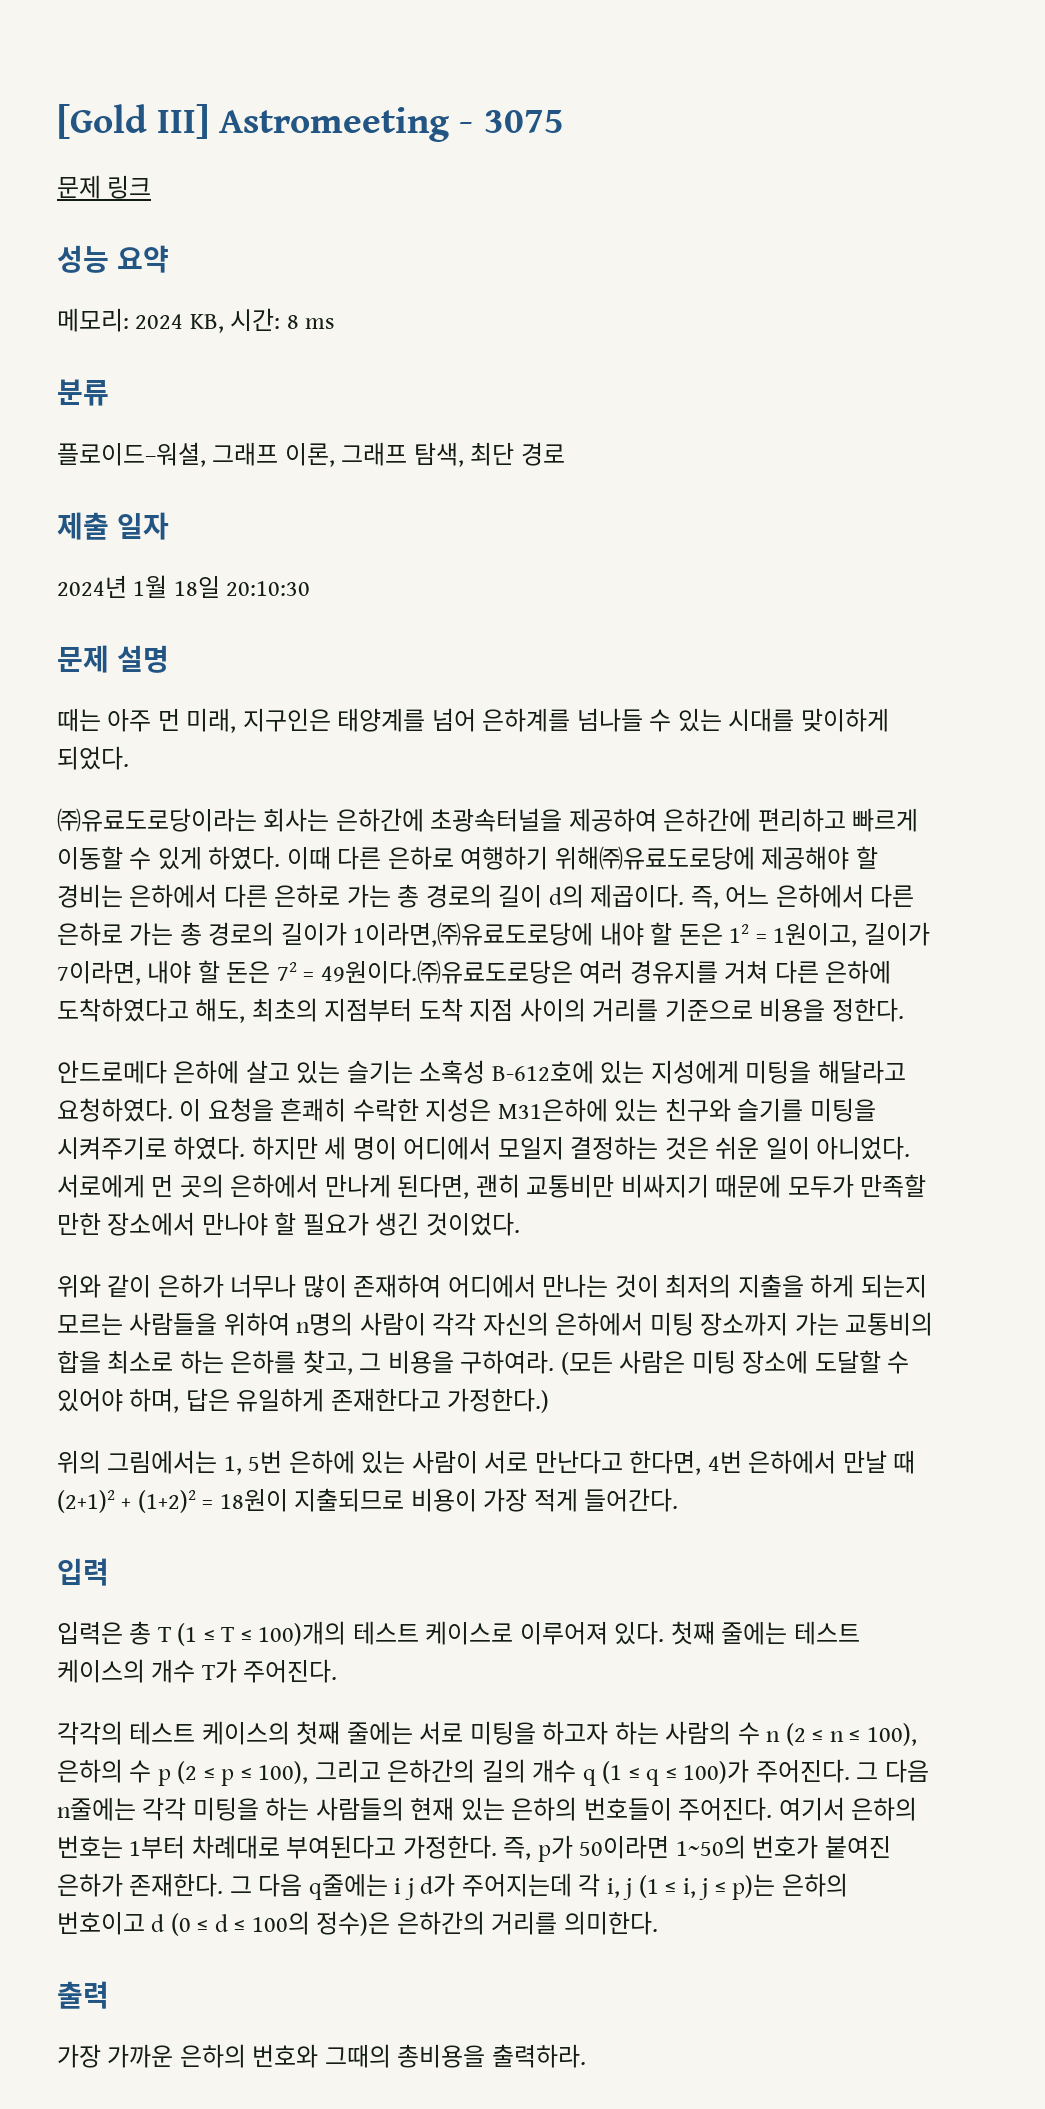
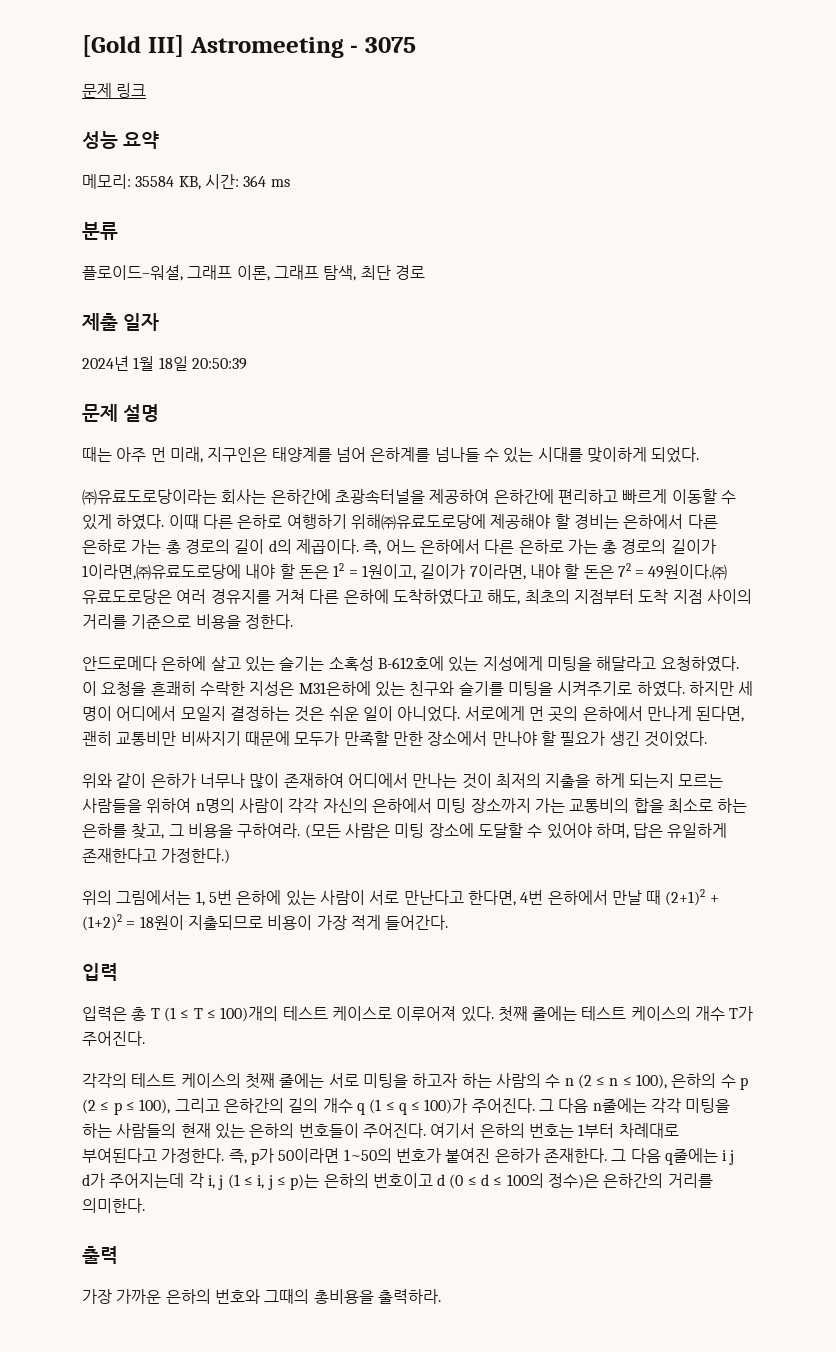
- 메모리: 2024 KB, 시간: 8 ms
+ 메모리: 35584 KB, 시간: 364 ms
- 2024년 1월 18일 20:10:30
+ 2024년 1월 18일 20:50:39

